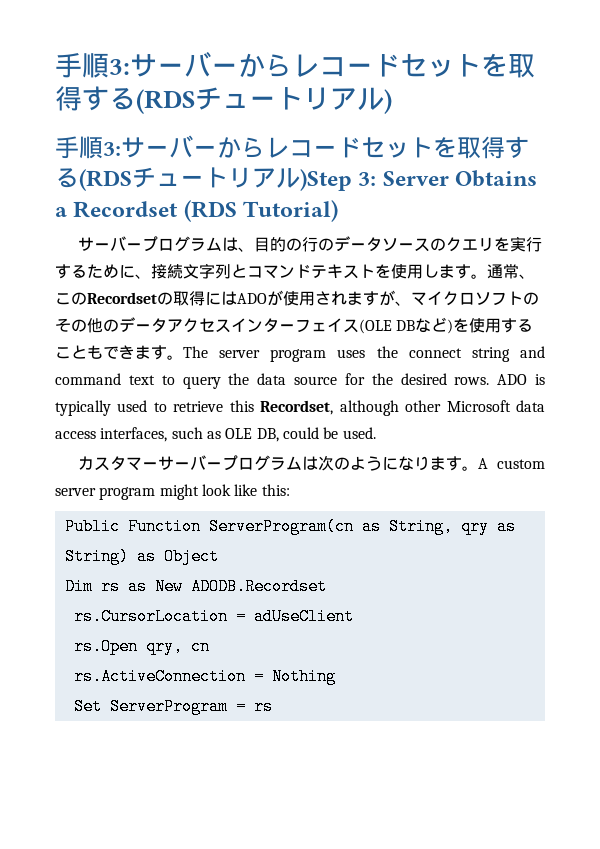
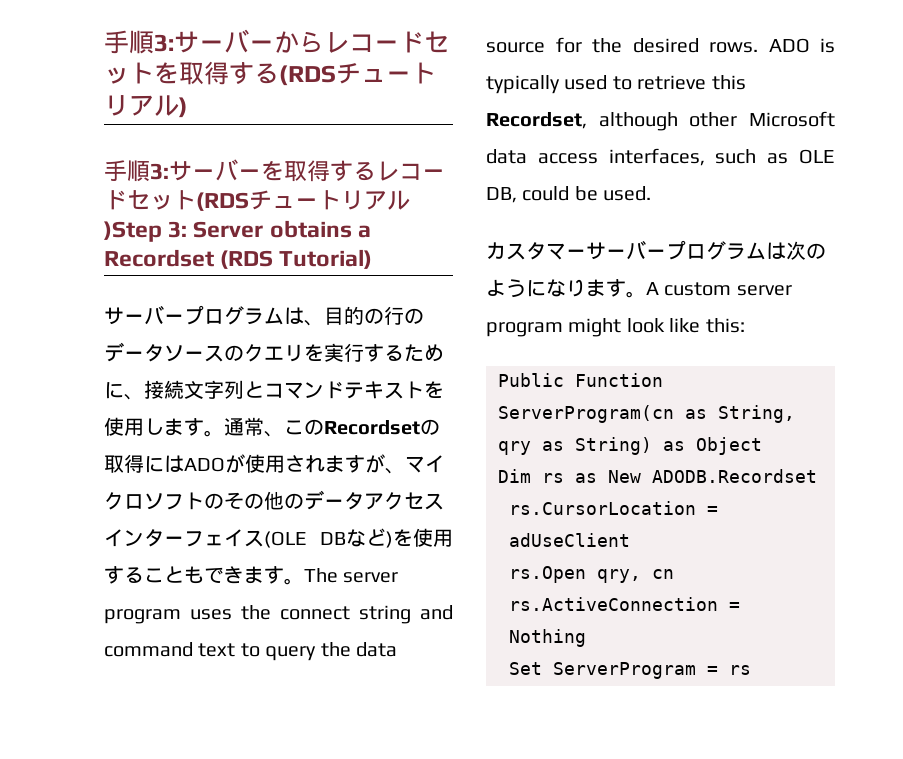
- 手順3:サーバーからレコードセットを取得する(RDSチュートリアル)Step 3: Server Obtains a Recordset (RDS Tutorial)
+ 手順3:サーバーを取得するレコードセット(RDSチュートリアル)Step 3: Server obtains a Recordset (RDS Tutorial)

